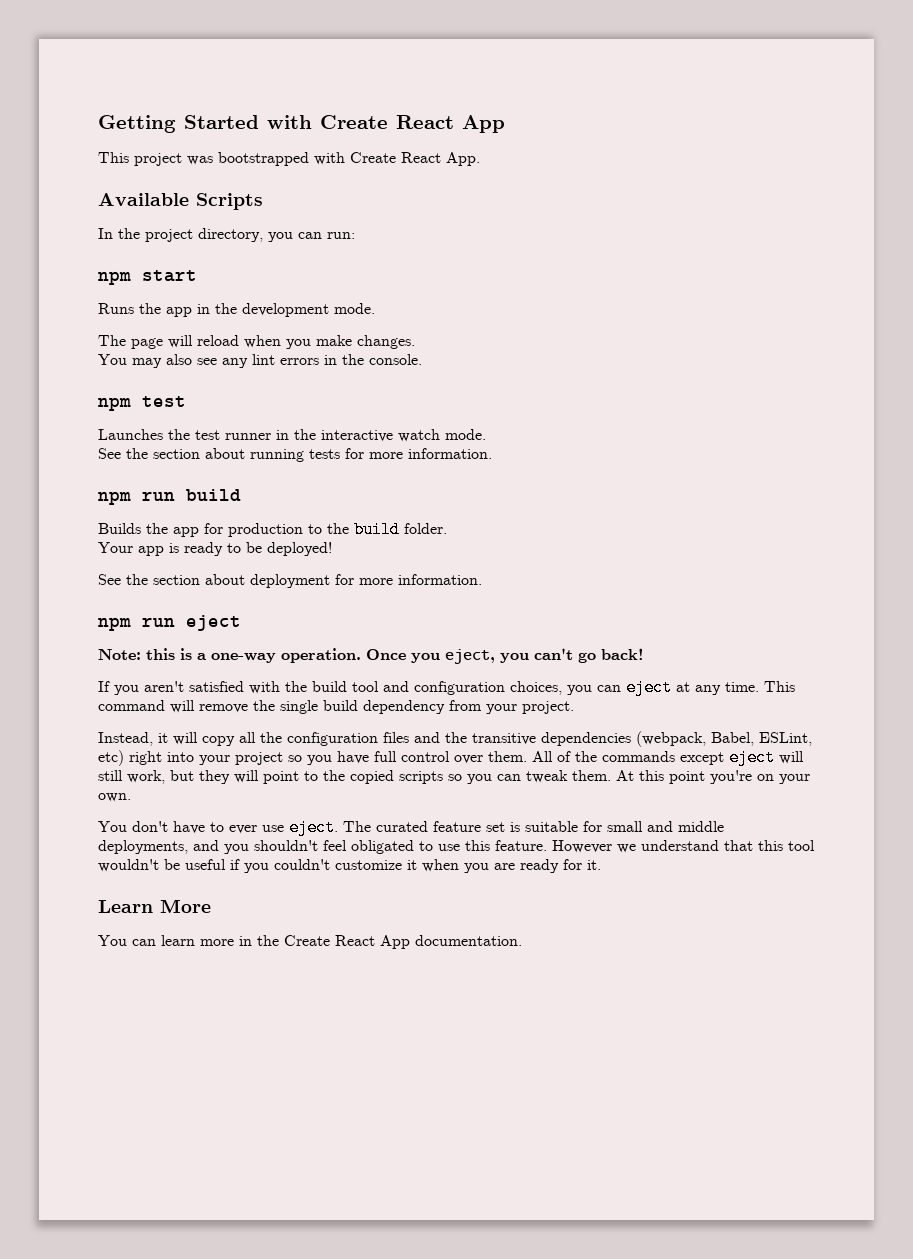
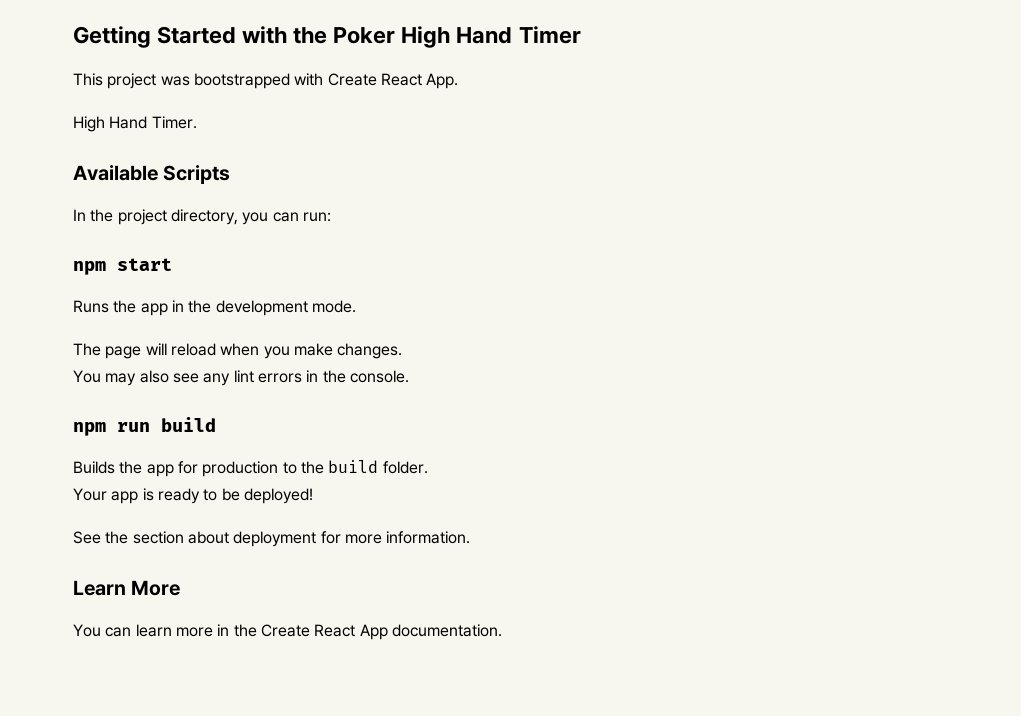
- Getting Started with Create React App
+ Getting Started with the Poker High Hand Timer
+ High Hand Timer.
- npm test
- Launches the test runner in the interactive watch mode.
- See the section about running tests for more information.
- npm run eject
- Note: this is a one-way operation. Once you eject, you can't go back!
- If you aren't satisfied with the build tool and configuration choices, you can eject at any time. This command will remove the single build dependency from your project.
- Instead, it will copy all the configuration files and the transitive dependencies (webpack, Babel, ESLint, etc) right into your project so you have full control over them. All of the commands except eject will still work, but they will point to the copied scripts so you can tweak them. At this point you're on your own.
- You don't have to ever use eject. The curated feature set is suitable for small and middle deployments, and you shouldn't feel obligated to use this feature. However we understand that this tool wouldn't be useful if you couldn't customize it when you are ready for it.

